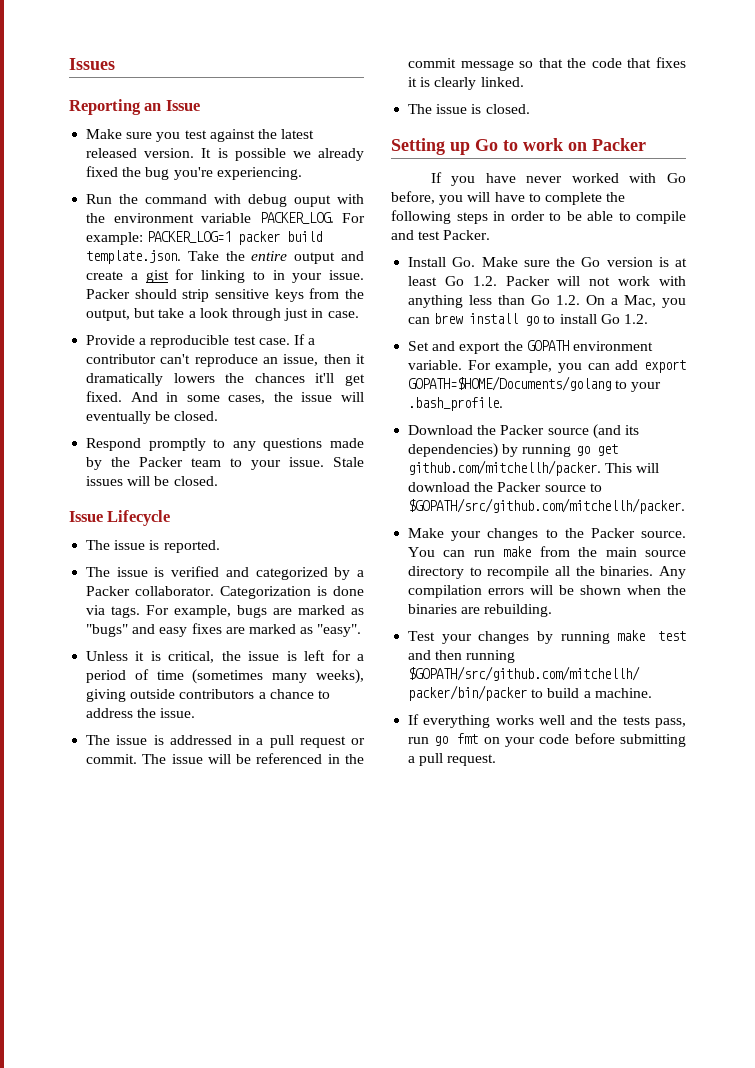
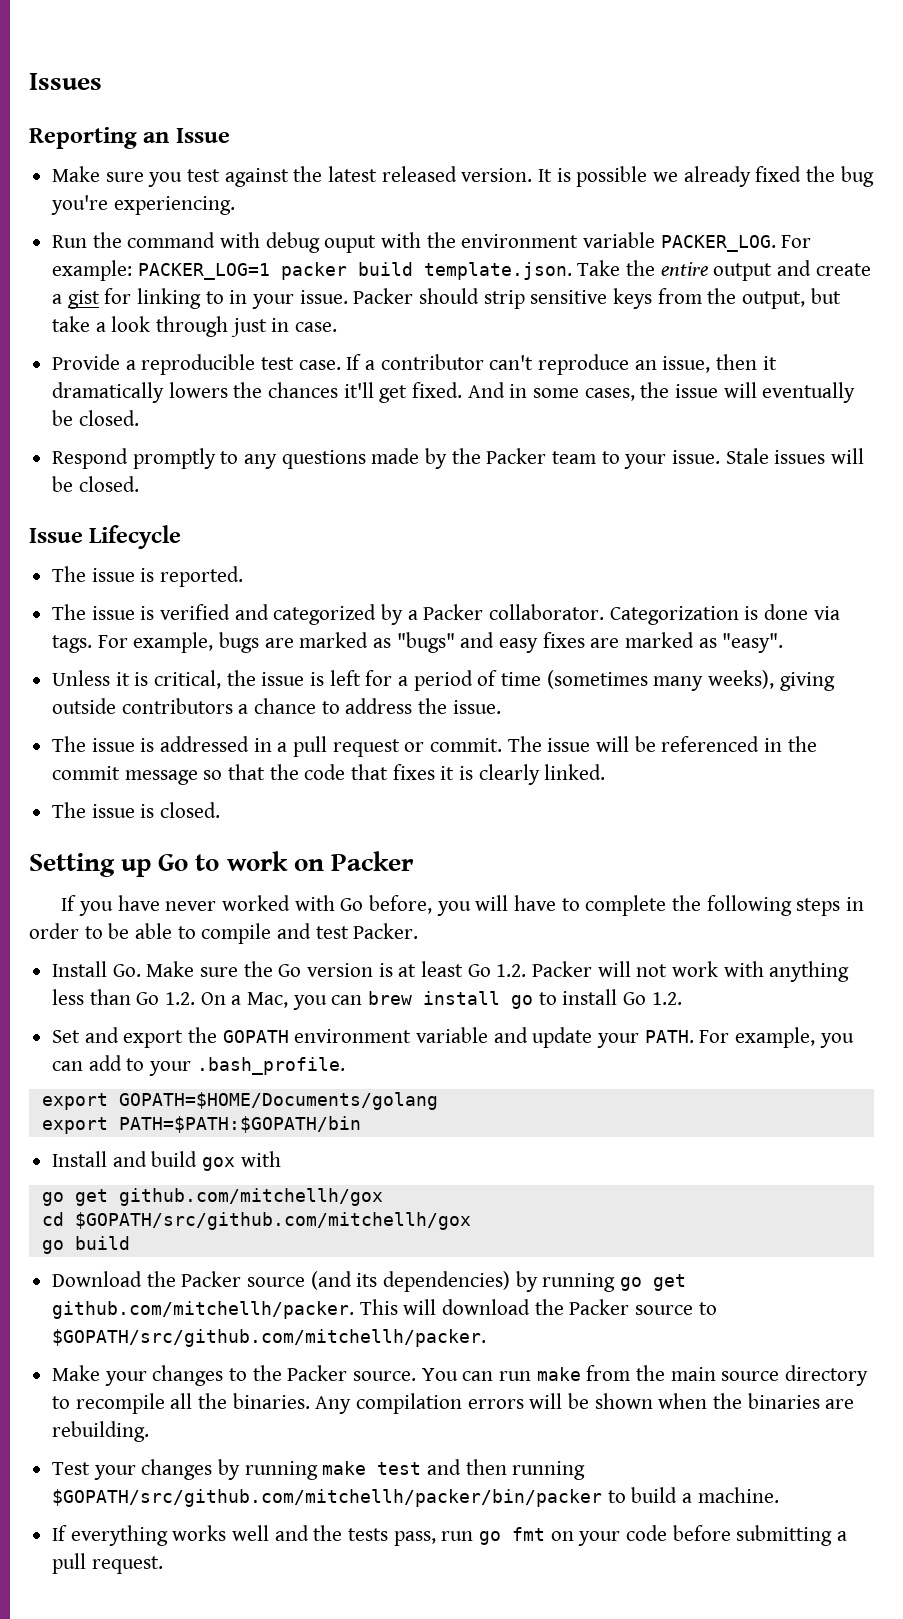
- Set and export the GOPATH environment variable.
+ Set and export the GOPATH environment variable and update your PATH.
- For example, you can add export GOPATH=$HOME/Documents/golang to your .bash_profile.
+ For example, you can add to your .bash_profile.
+ export GOPATH=$HOME/Documents/golang
+ export PATH=$PATH:$GOPATH/bin
+ Install and build gox with
+ go get github.com/mitchellh/gox
+ cd $GOPATH/src/github.com/mitchellh/gox
+ go build

